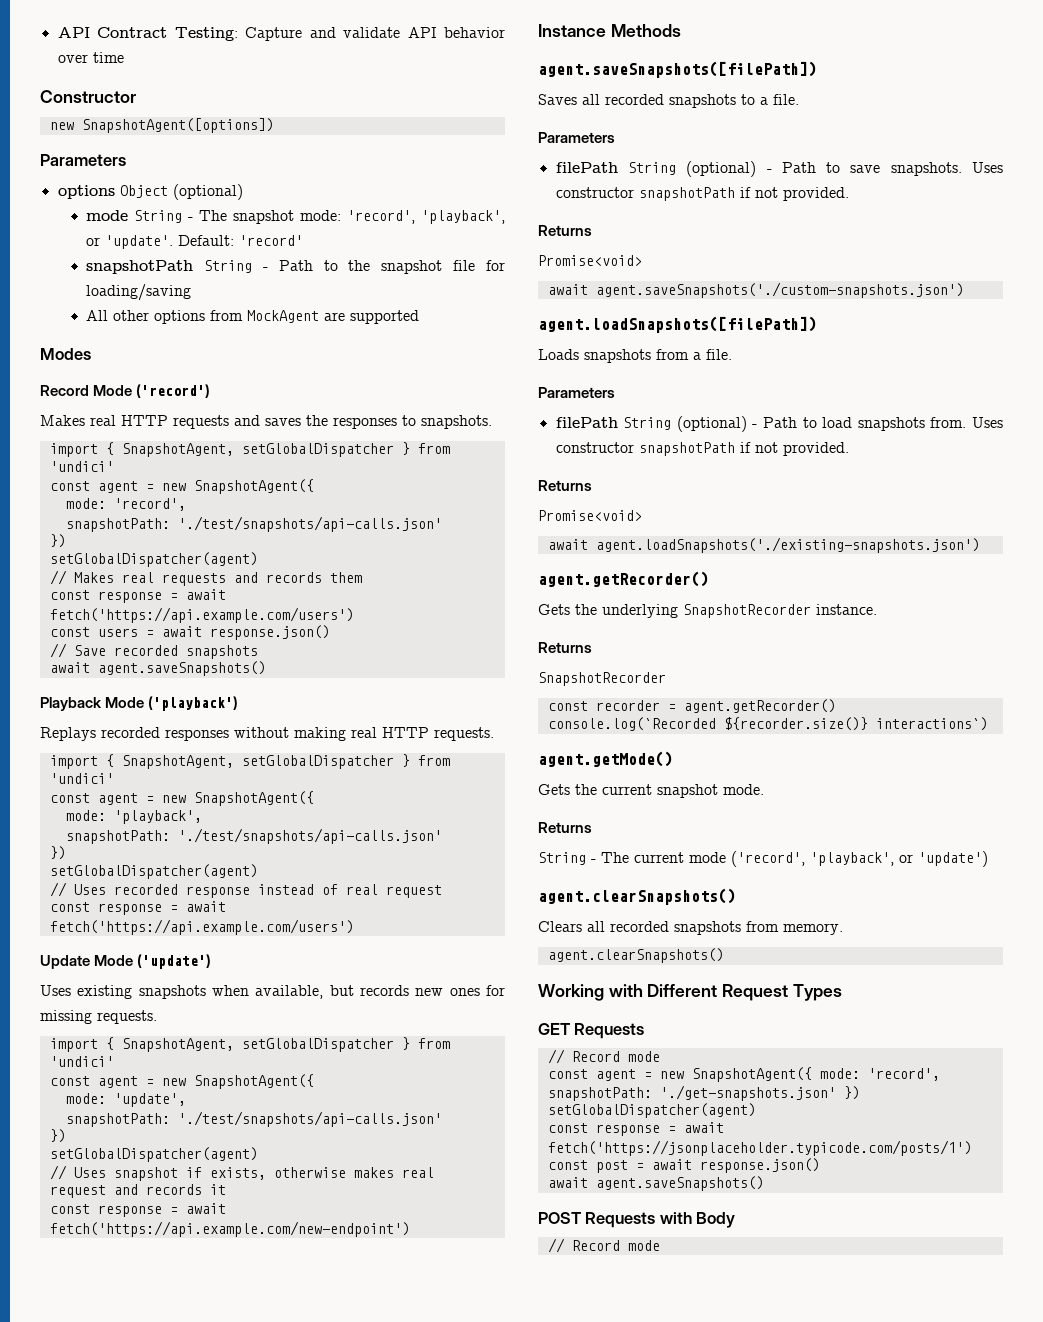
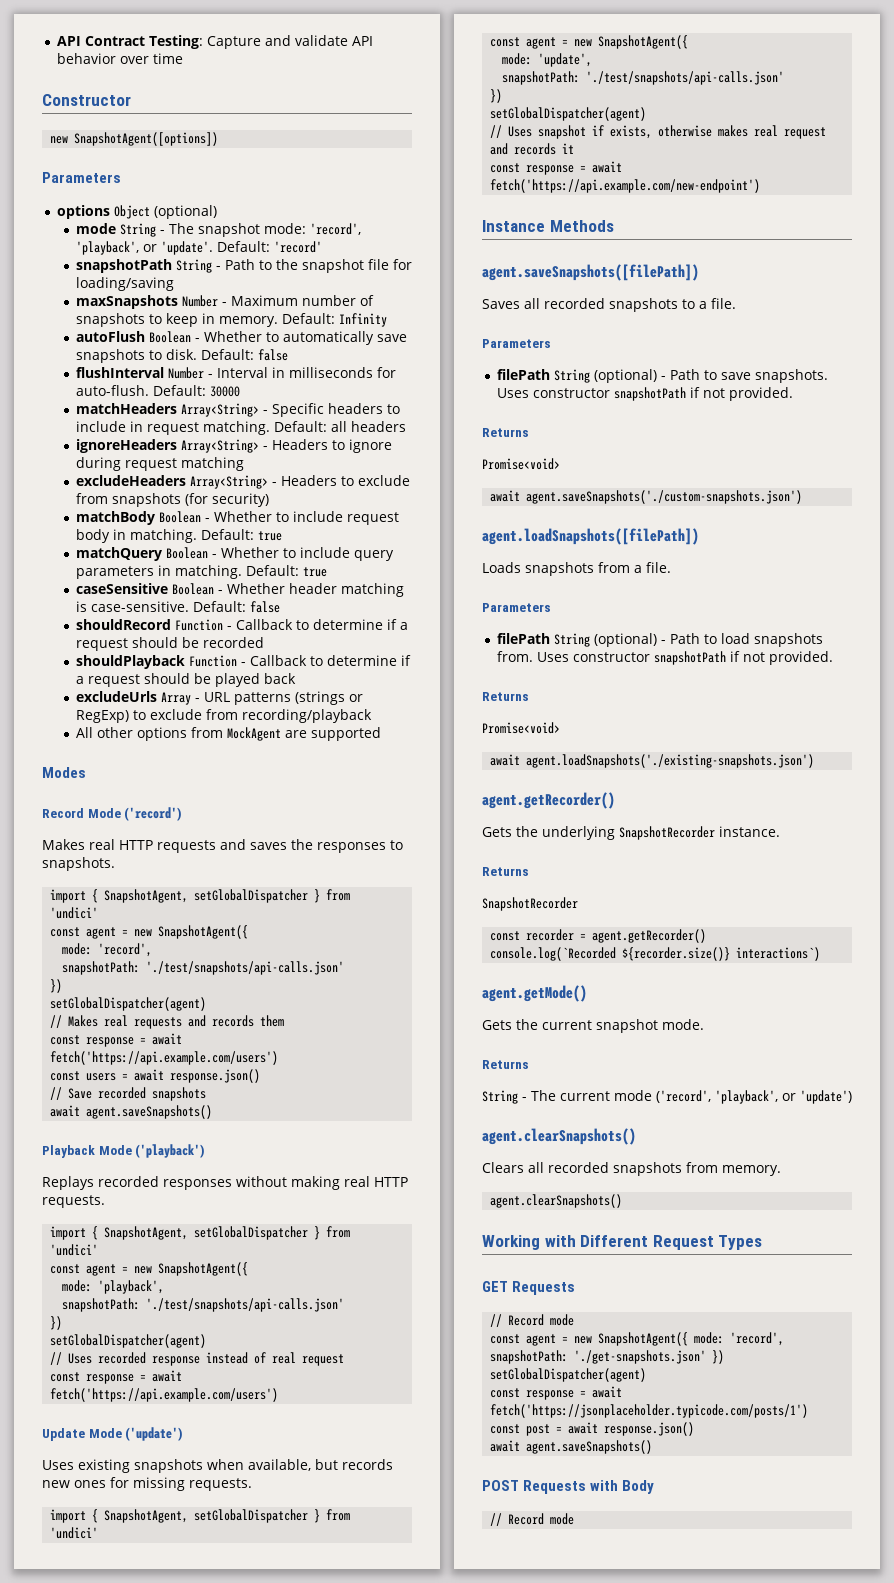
+ maxSnapshots Number - Maximum number of snapshots to keep in memory. Default: Infinity
+ autoFlush Boolean - Whether to automatically save snapshots to disk. Default: false
+ flushInterval Number - Interval in milliseconds for auto-flush. Default: 30000
+ matchHeaders Array<String> - Specific headers to include in request matching. Default: all headers
+ ignoreHeaders Array<String> - Headers to ignore during request matching
+ excludeHeaders Array<String> - Headers to exclude from snapshots (for security)
+ matchBody Boolean - Whether to include request body in matching. Default: true
+ matchQuery Boolean - Whether to include query parameters in matching. Default: true
+ caseSensitive Boolean - Whether header matching is case-sensitive. Default: false
+ shouldRecord Function - Callback to determine if a request should be recorded
+ shouldPlayback Function - Callback to determine if a request should be played back
+ excludeUrls Array - URL patterns (strings or RegExp) to exclude from recording/playback

